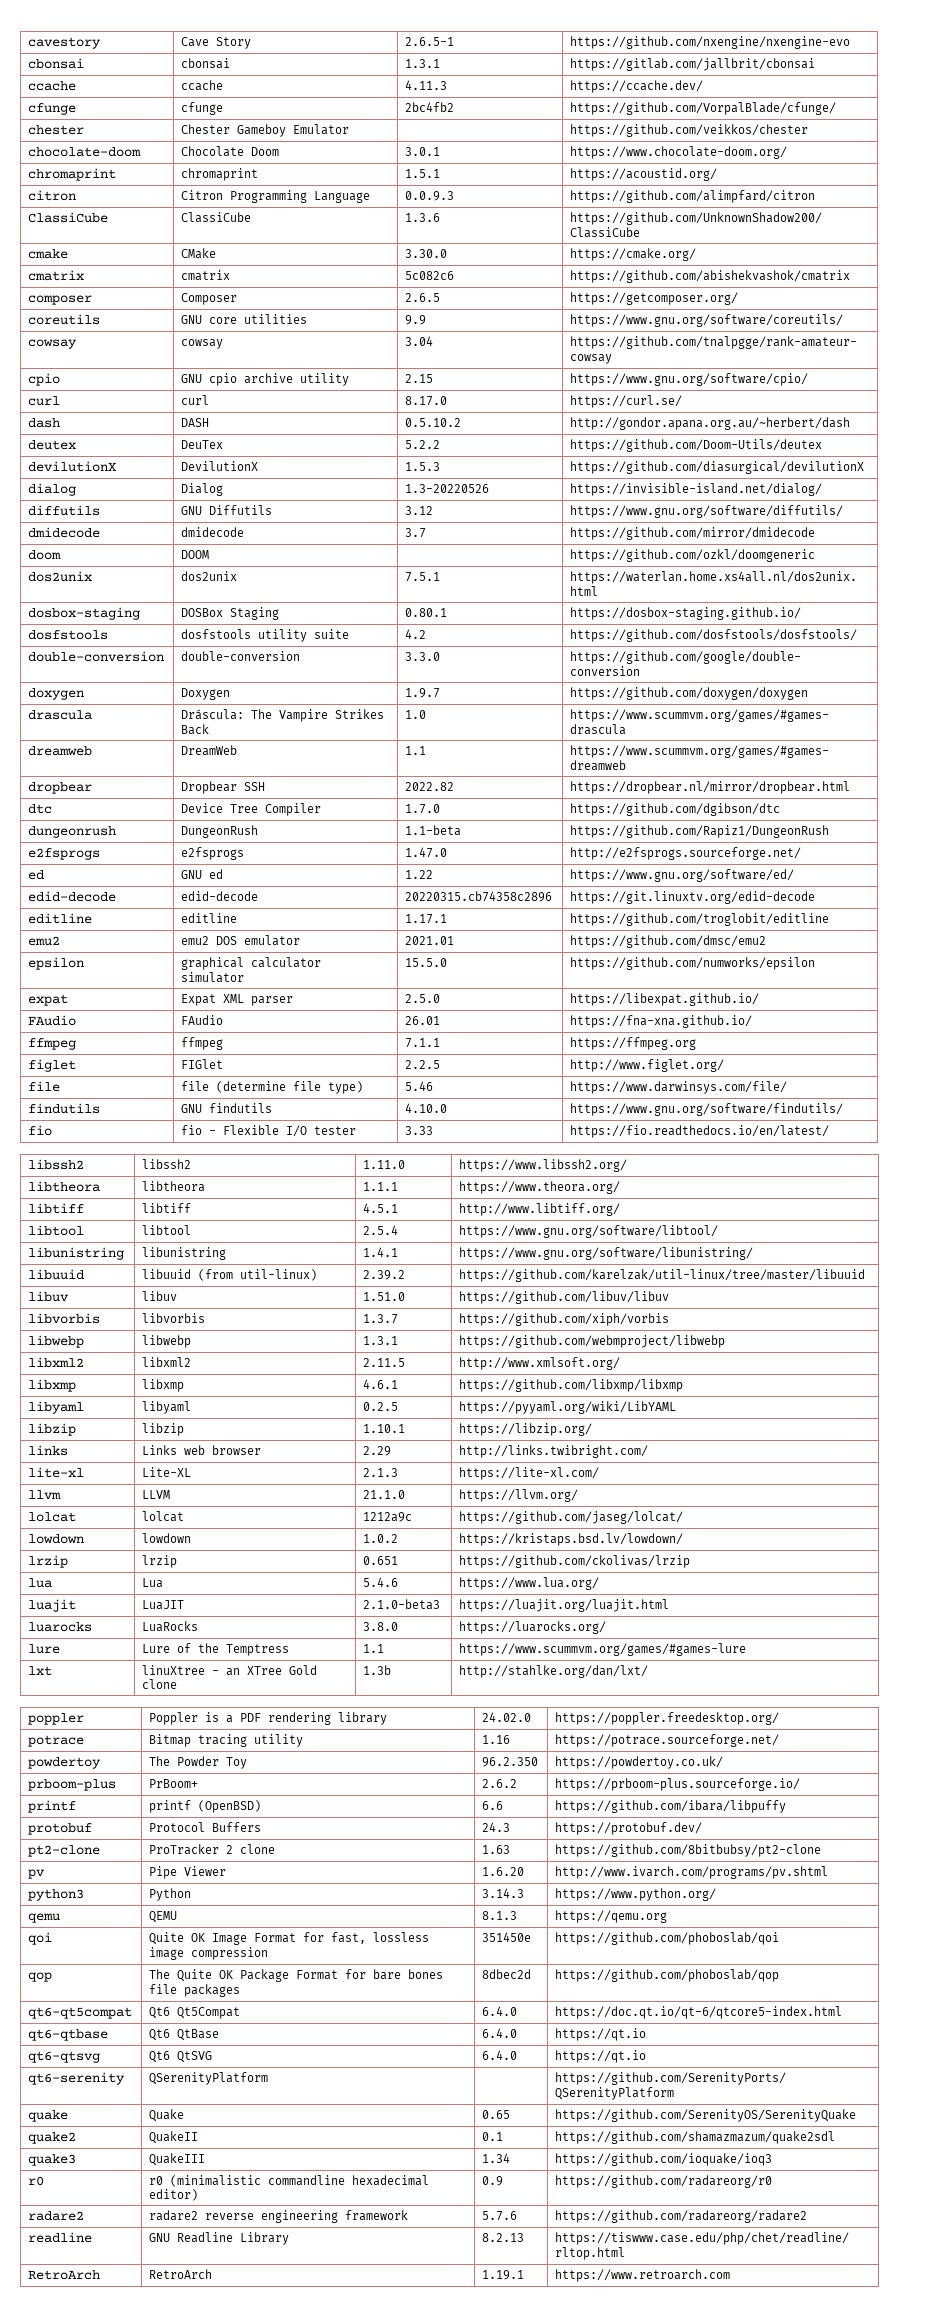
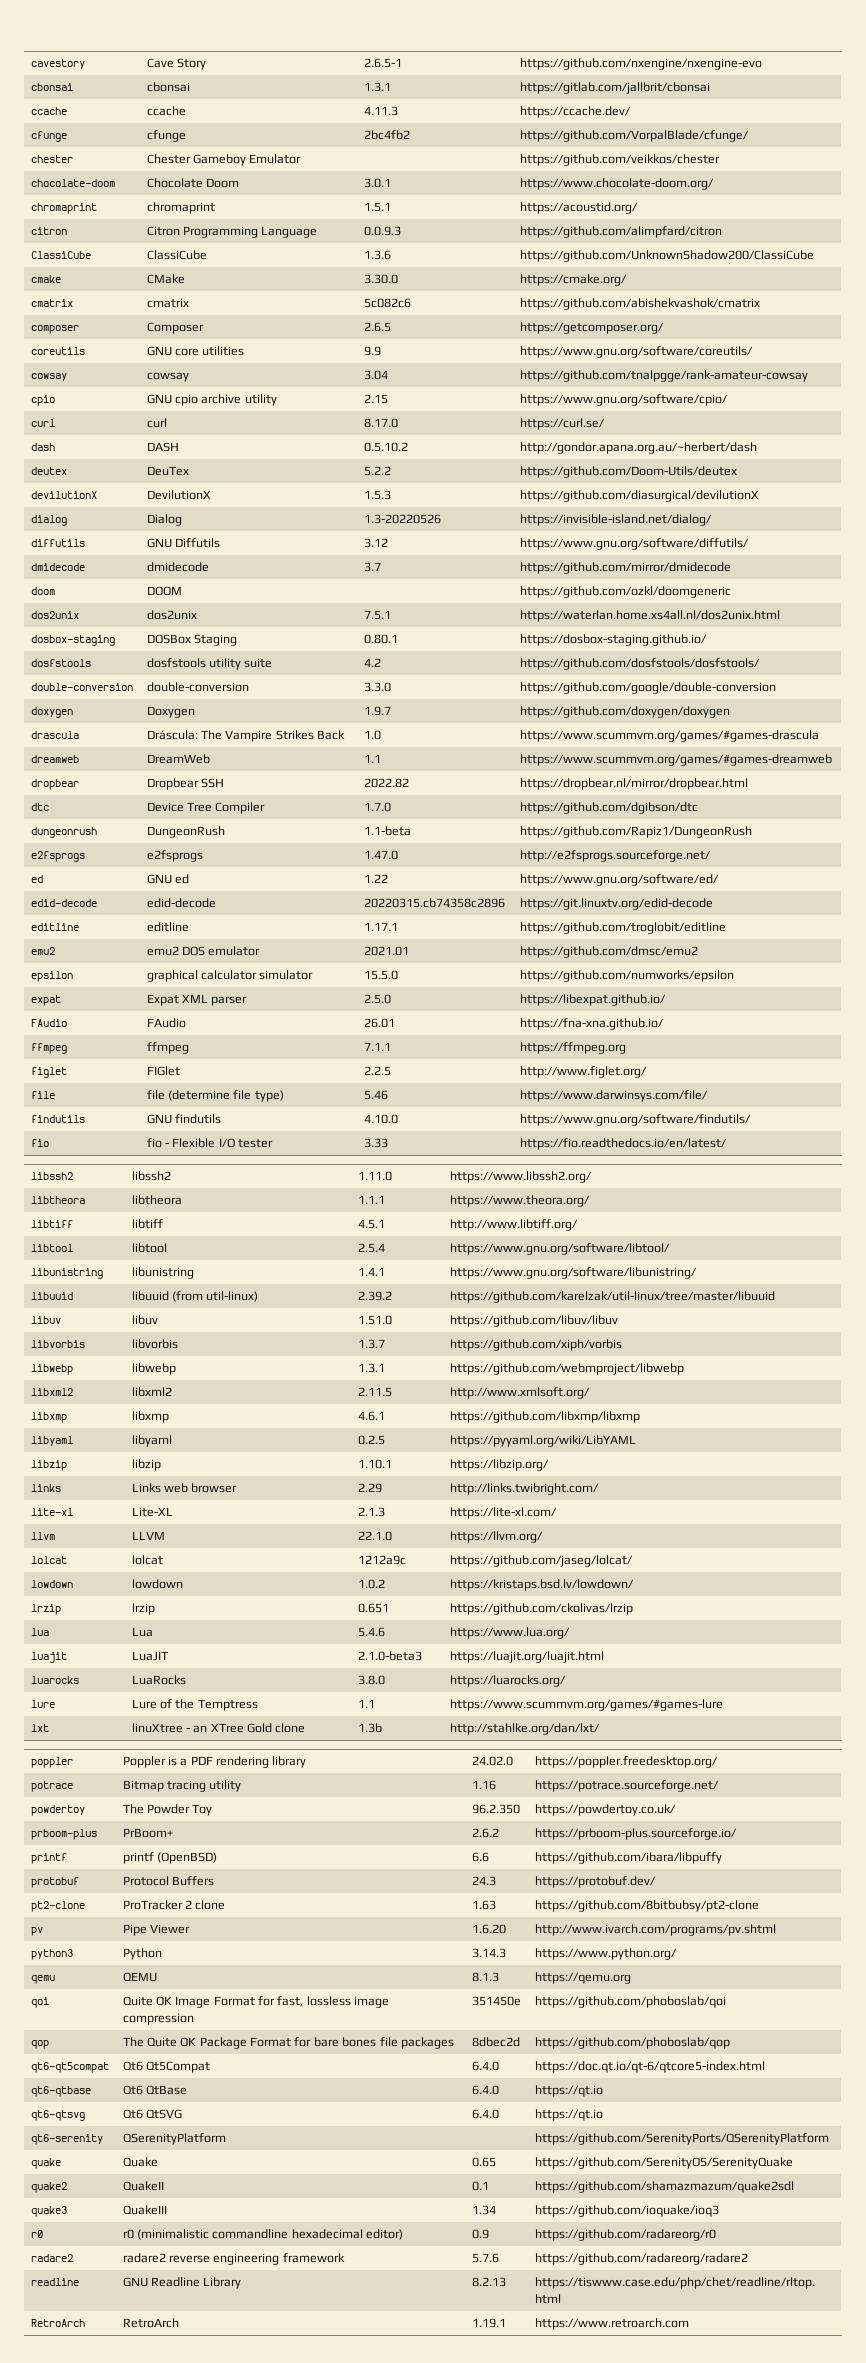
- llvm | LLVM | 21.1.0 | https://llvm.org/
+ llvm | LLVM | 22.1.0 | https://llvm.org/

